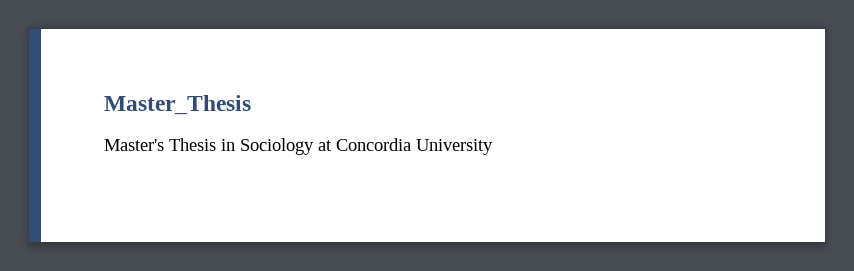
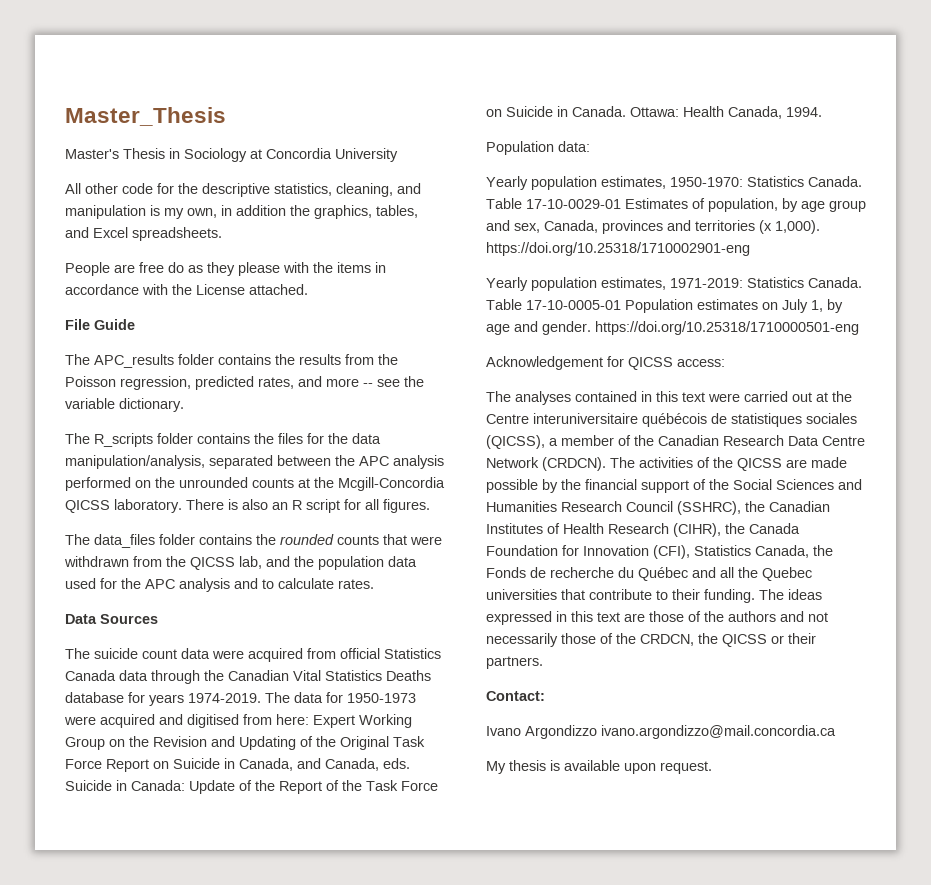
+ All other code for the descriptive statistics, cleaning, and manipulation is my own, in addition the graphics, tables, and Excel spreadsheets.
+ People are free do as they please with the items in accordance with the License attached.
+ File Guide
+ The APC_results folder contains the results from the Poisson regression, predicted rates, and more -- see the variable dictionary.
+ The R_scripts folder contains the files for the data manipulation/analysis, separated between the APC analysis performed on the unrounded counts at the Mcgill-Concordia QICSS laboratory. There is also an R script for all figures.
+ The data_files folder contains the rounded counts that were withdrawn from the QICSS lab, and the population data used for the APC analysis and to calculate rates.
+ Data Sources
+ The suicide count data were acquired from official Statistics Canada data through the Canadian Vital Statistics Deaths database for years 1974-2019. The data for 1950-1973 were acquired and digitised from here: Expert Working Group on the Revision and Updating of the Original Task Force Report on Suicide in Canada, and Canada, eds. Suicide in Canada: Update of the Report of the Task Force on Suicide in Canada. Ottawa: Health Canada, 1994.
+ Population data:
+ Yearly population estimates, 1950-1970: Statistics Canada. Table 17-10-0029-01 Estimates of population, by age group and sex, Canada, provinces and territories (x 1,000). https://doi.org/10.25318/1710002901-eng
+ Yearly population estimates, 1971-2019: Statistics Canada. Table 17-10-0005-01 Population estimates on July 1, by age and gender. https://doi.org/10.25318/1710000501-eng
+ Acknowledgement for QICSS access:
+ The analyses contained in this text were carried out at the Centre interuniversitaire québécois de statistiques sociales (QICSS), a member of the Canadian Research Data Centre Network (CRDCN). The activities of the QICSS are made possible by the financial support of the Social Sciences and Humanities Research Council (SSHRC), the Canadian Institutes of Health Research (CIHR), the Canada Foundation for Innovation (CFI), Statistics Canada, the Fonds de recherche du Québec and all the Quebec universities that contribute to their funding. The ideas expressed in this text are those of the authors and not necessarily those of the CRDCN, the QICSS or their partners.
+ Contact:
+ Ivano Argondizzo ivano.argondizzo@mail.concordia.ca
+ My thesis is available upon request.

